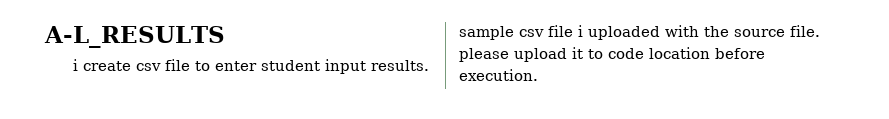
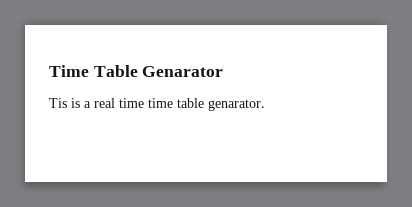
- A-L_RESULTS
- i create csv file to enter student input results. sample csv file i uploaded with the source file. please upload it to code location before execution.
+ Time Table Genarator
+ Tis is a real time time table genarator.

